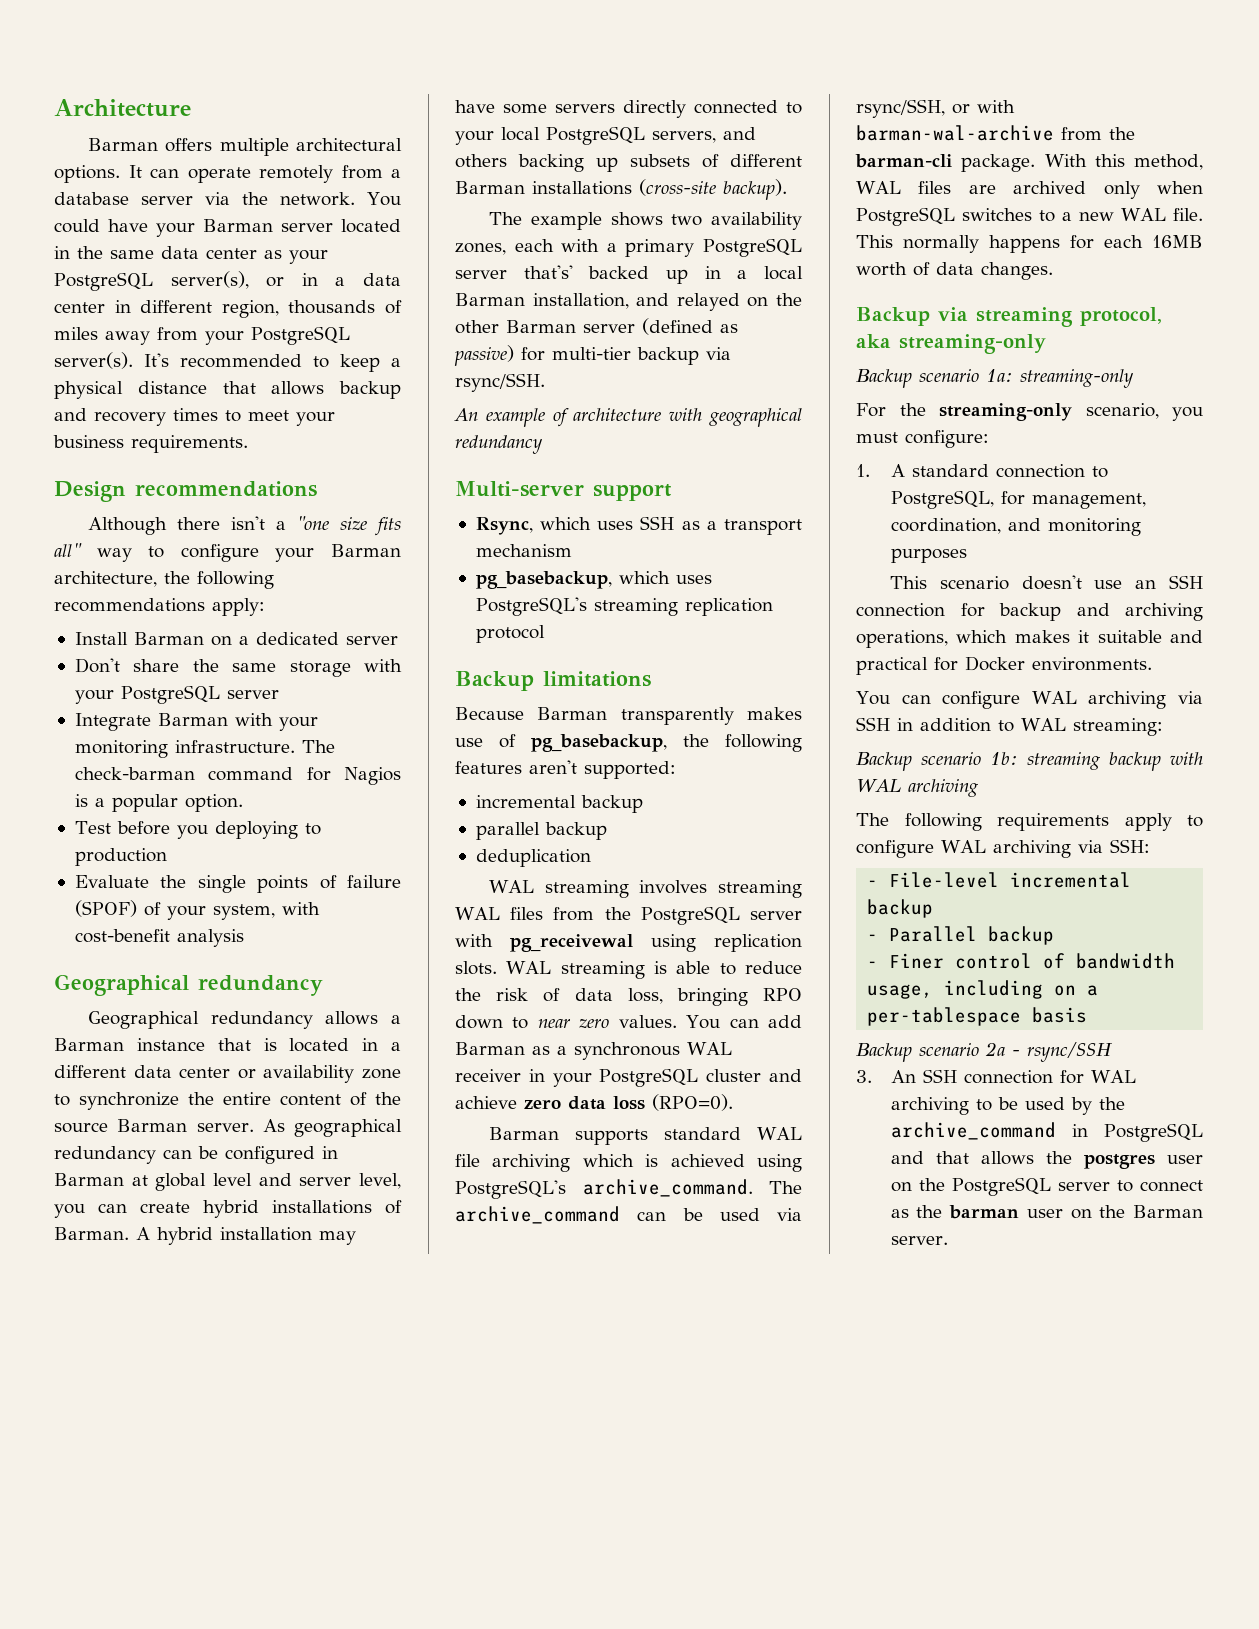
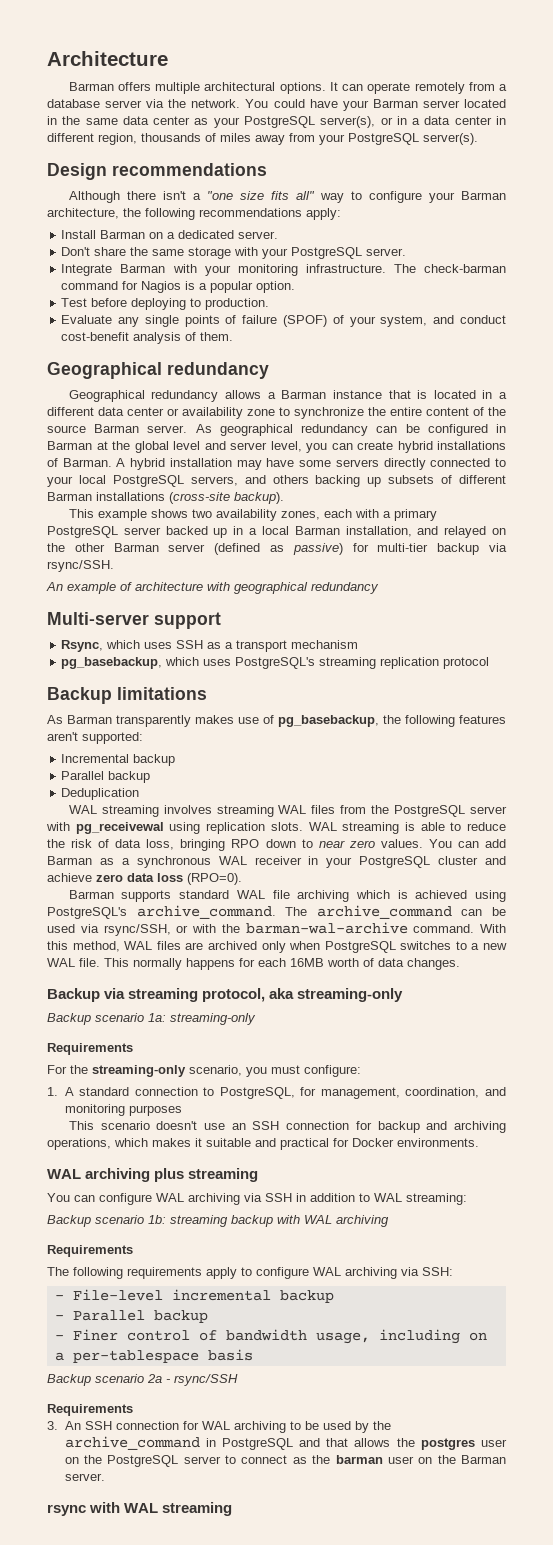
- It's recommended to keep a physical distance that allows backup and recovery times to meet your business requirements.
- Install Barman on a dedicated server
+ Install Barman on a dedicated server.
- Don't share the same storage with your PostgreSQL server
+ Don't share the same storage with your PostgreSQL server.
- Test before you deploying to production
+ Test before deploying to production.
- Evaluate the single points of failure (SPOF) of your system, with cost-benefit analysis
+ Evaluate any single points of failure (SPOF) of your system, and conduct cost-benefit analysis of them.
- As geographical redundancy can be configured in Barman at global level and server level, you can create hybrid installations of Barman.
+ As geographical redundancy can be configured in Barman at the global level and server level, you can create hybrid installations of Barman.
- The example shows two availability zones, each with a primary PostgreSQL server that's' backed up in a local Barman installation, and relayed on the other Barman server (defined as passive) for multi-tier backup via rsync/SSH.
+ This example shows two availability zones, each with a primary PostgreSQL server backed up in a local Barman installation, and relayed on the other Barman server (defined as passive) for multi-tier backup via rsync/SSH.
- Because Barman transparently makes use of pg_basebackup, the following features aren't supported:
- incremental backup
- parallel backup
- deduplication
+ As Barman transparently makes use of pg_basebackup, the following features aren't supported:
+ Incremental backup
+ Parallel backup
+ Deduplication
- The archive_command can be used via rsync/SSH, or with barman-wal-archive from the barman-cli package.
+ The archive_command can be used via rsync/SSH, or with the barman-wal-archive command.
  Backup scenario 1a: streaming-only
+ Requirements
+ WAL archiving plus streaming
  Backup scenario 1b: streaming backup with WAL archiving
+ Requirements
  Backup scenario 2a - rsync/SSH
+ Requirements
+ rsync with WAL streaming

